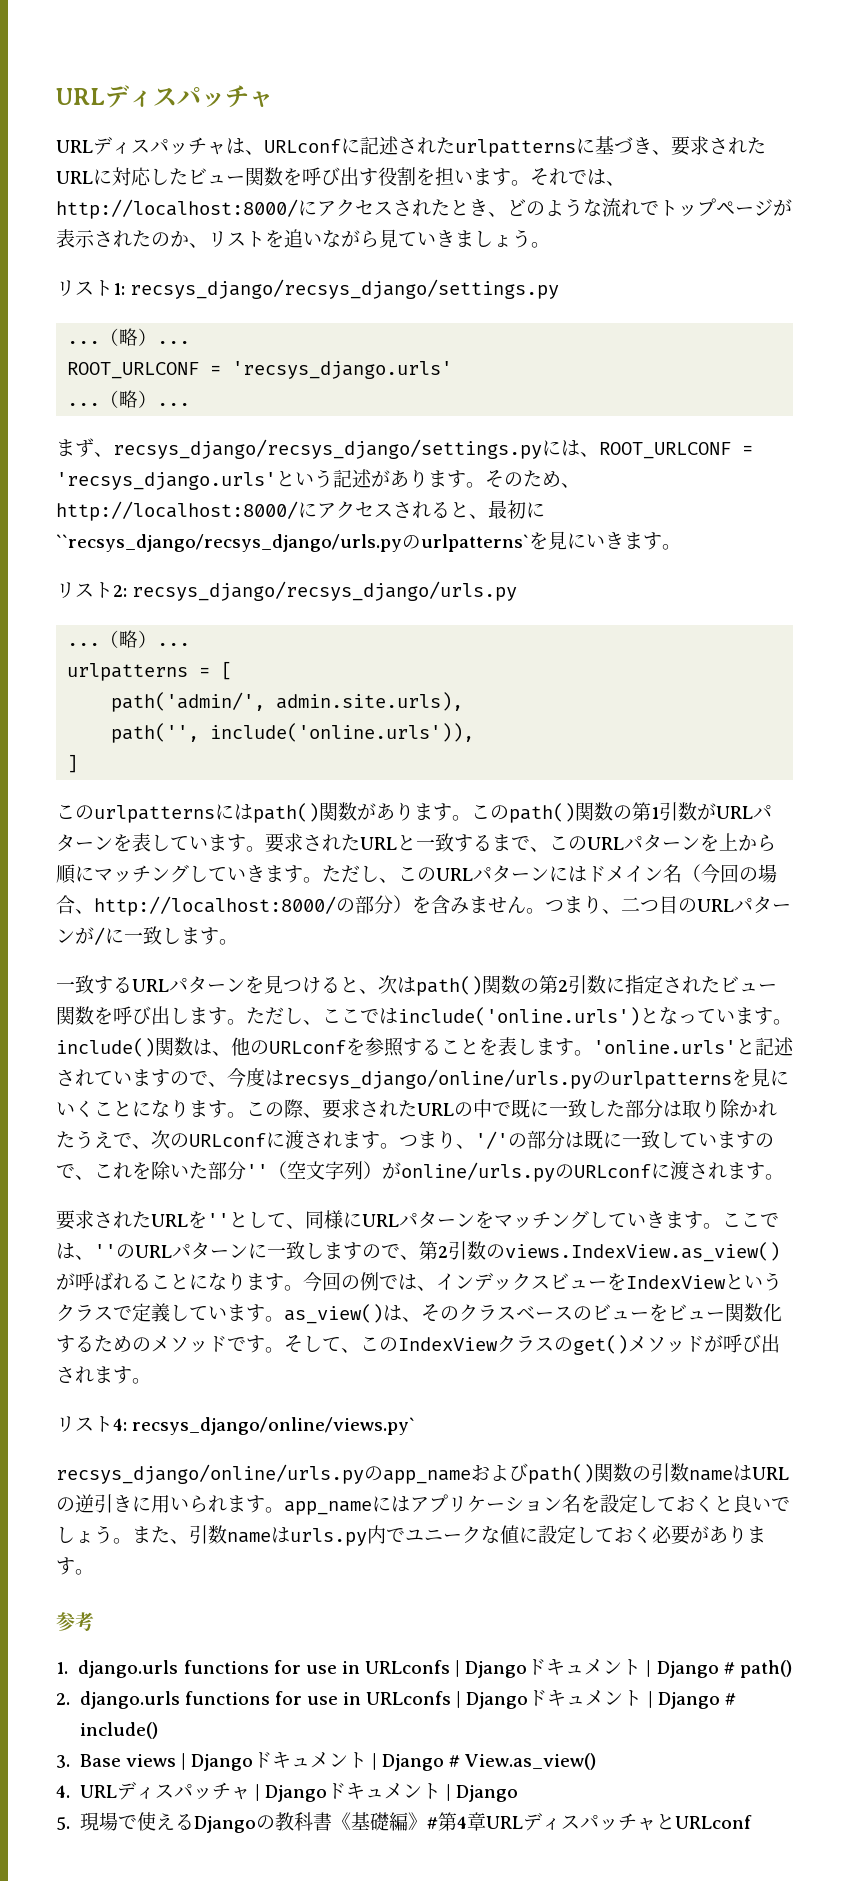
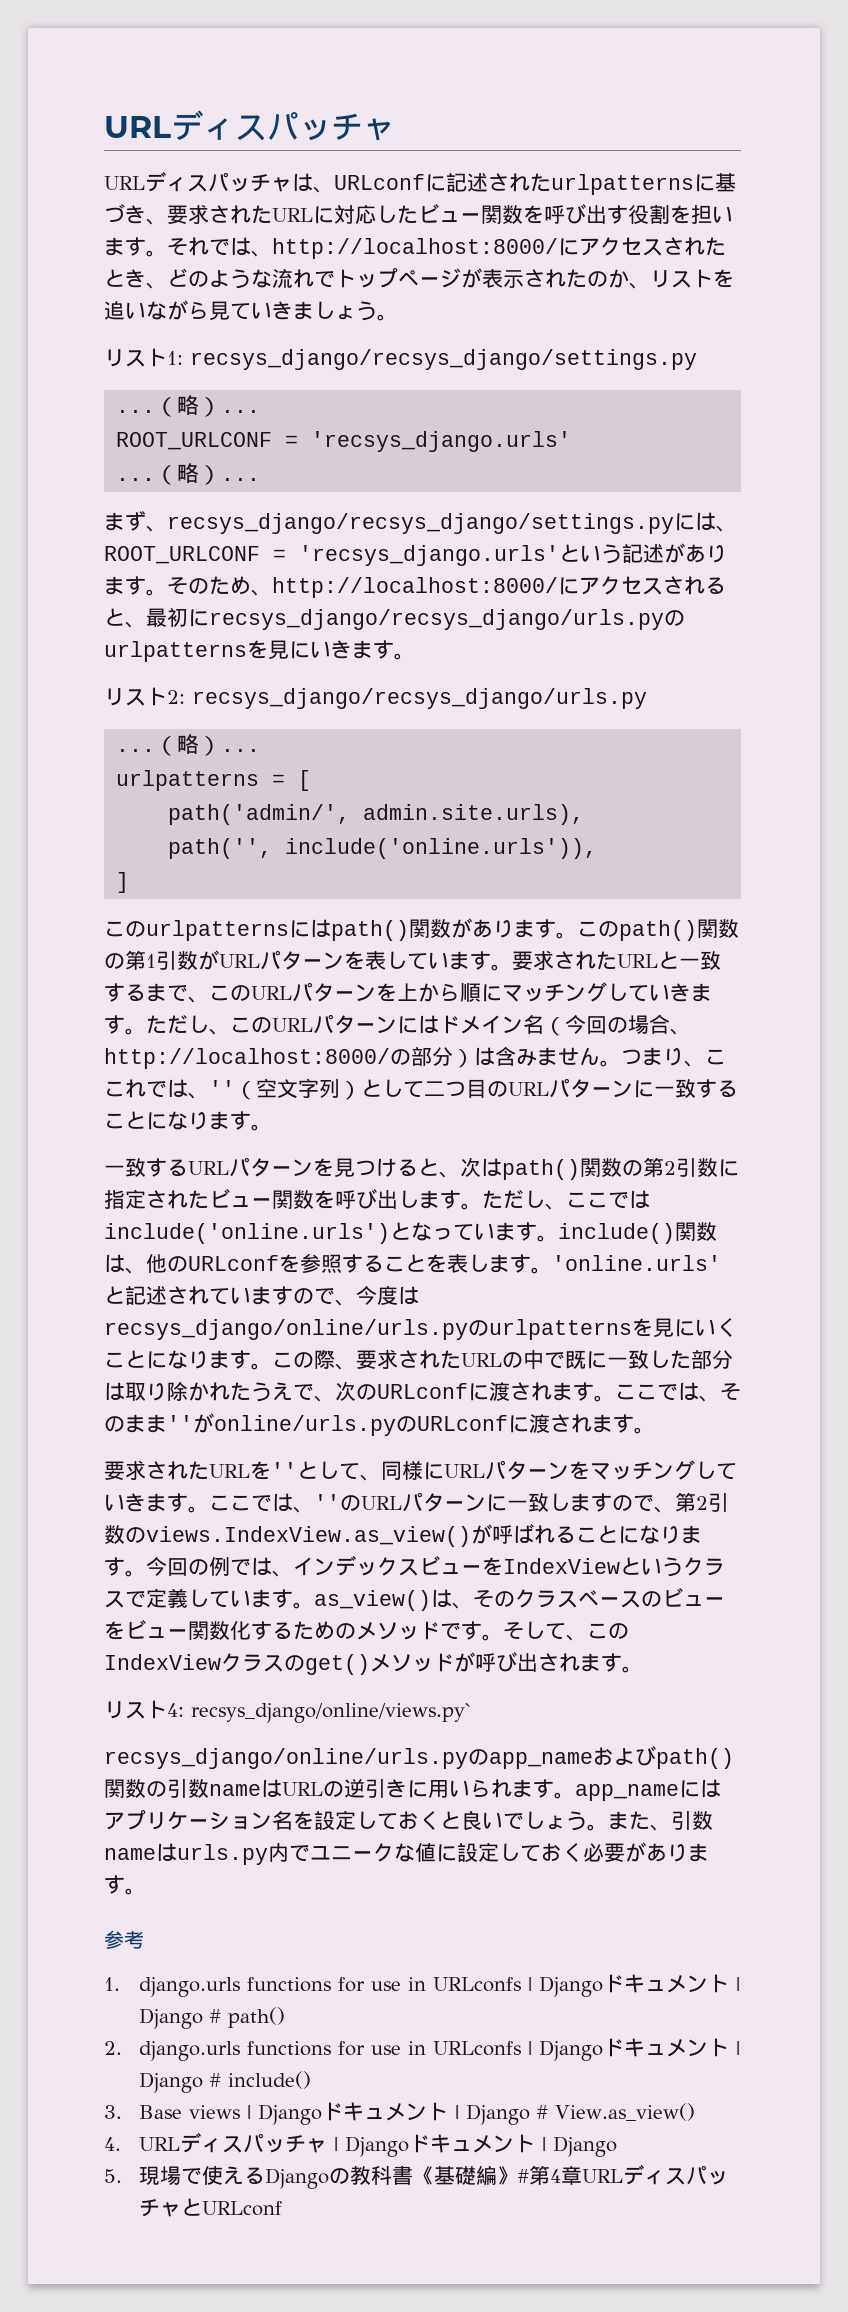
- そのため、http://localhost:8000/にアクセスされると、最初に``recsys_django/recsys_django/urls.pyのurlpatterns`を見にいきます。
+ そのため、http://localhost:8000/にアクセスされると、最初にrecsys_django/recsys_django/urls.pyのurlpatternsを見にいきます。
- ただし、このURLパターンにはドメイン名（今回の場合、http://localhost:8000/の部分）を含みません。
+ ただし、このURLパターンにはドメイン名（今回の場合、http://localhost:8000/の部分）は含みません。
- つまり、二つ目のURLパターンが/に一致します。
+ つまり、ここれでは、''（空文字列）として二つ目のURLパターンに一致することになります。
- つまり、'/'の部分は既に一致していますので、これを除いた部分''（空文字列）がonline/urls.pyのURLconfに渡されます。
+ ここでは、そのまま''がonline/urls.pyのURLconfに渡されます。

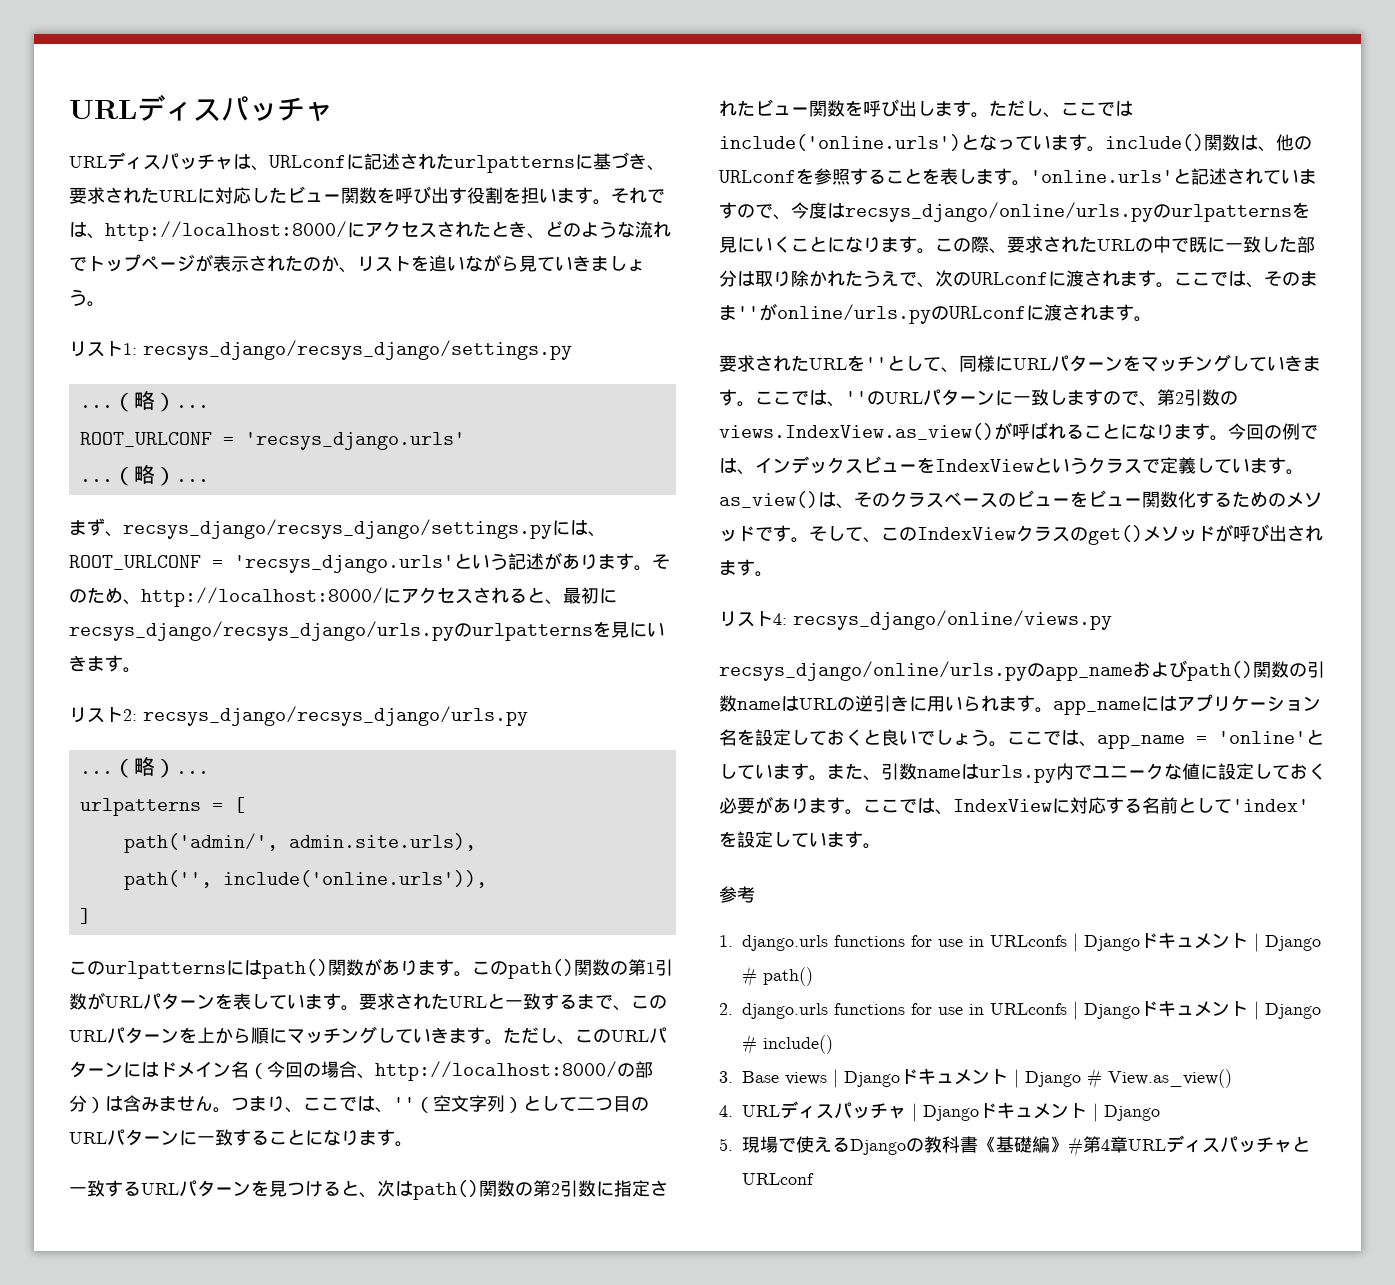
- つまり、ここれでは、''（空文字列）として二つ目のURLパターンに一致することになります。
+ つまり、ここでは、''（空文字列）として二つ目のURLパターンに一致することになります。
- リスト4: recsys_django/online/views.py`
+ リスト4: recsys_django/online/views.py
+ ここでは、app_name = 'online'としています。
+ ここでは、IndexViewに対応する名前として'index'を設定しています。

